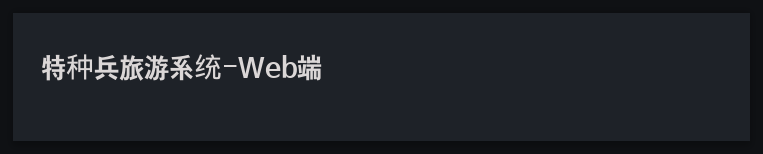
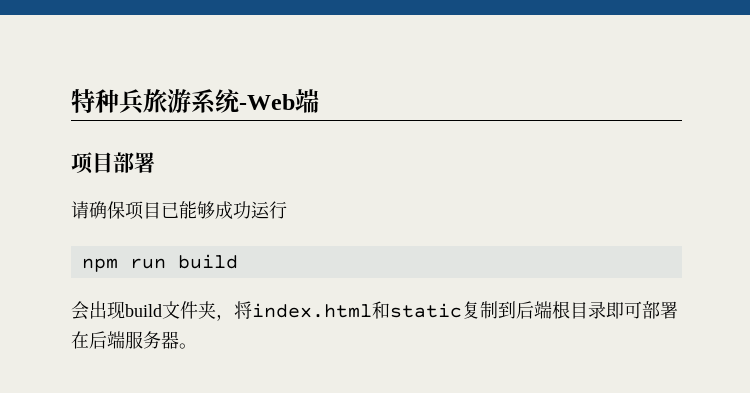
+ 项目部署
+ 请确保项目已能够成功运行
+ npm run build
+ 会出现build文件夹，将index.html和static复制到后端根目录即可部署在后端服务器。

